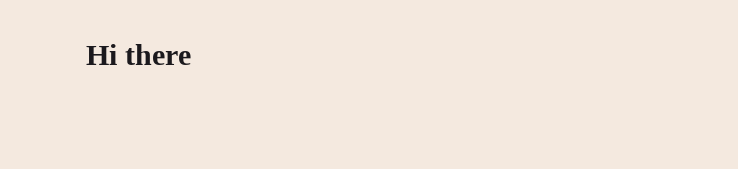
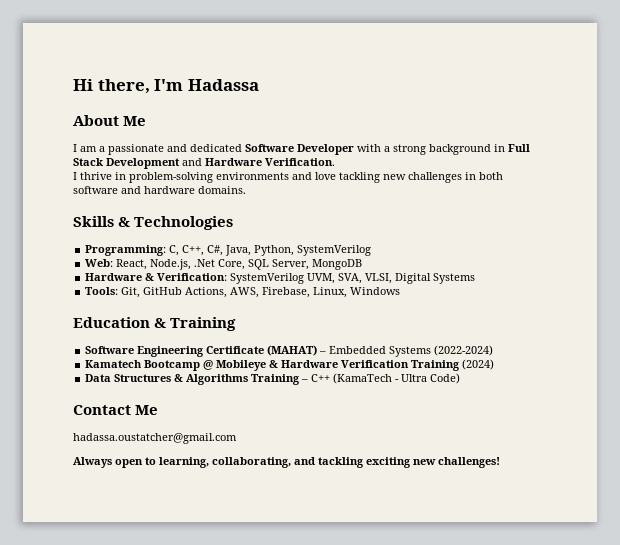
- Hi there
+ Hi there, I'm Hadassa
+ About Me
+ I am a passionate and dedicated Software Developer with a strong background in Full Stack Development and Hardware Verification.
+ I thrive in problem-solving environments and love tackling new challenges in both software and hardware domains.
+ Skills & Technologies
+ Programming: C, C++, C#, Java, Python, SystemVerilog
+ Web: React, Node.js, .Net Core, SQL Server, MongoDB
+ Hardware & Verification: SystemVerilog UVM, SVA, VLSI, Digital Systems
+ Tools: Git, GitHub Actions, AWS, Firebase, Linux, Windows
+ Education & Training
+ Software Engineering Certificate (MAHAT) – Embedded Systems (2022-2024)
+ Kamatech Bootcamp @ Mobileye & Hardware Verification Training (2024)
+ Data Structures & Algorithms Training – C++ (KamaTech - Ultra Code)
+ Contact Me
+ hadassa.oustatcher@gmail.com
+ Always open to learning, collaborating, and tackling exciting new challenges!

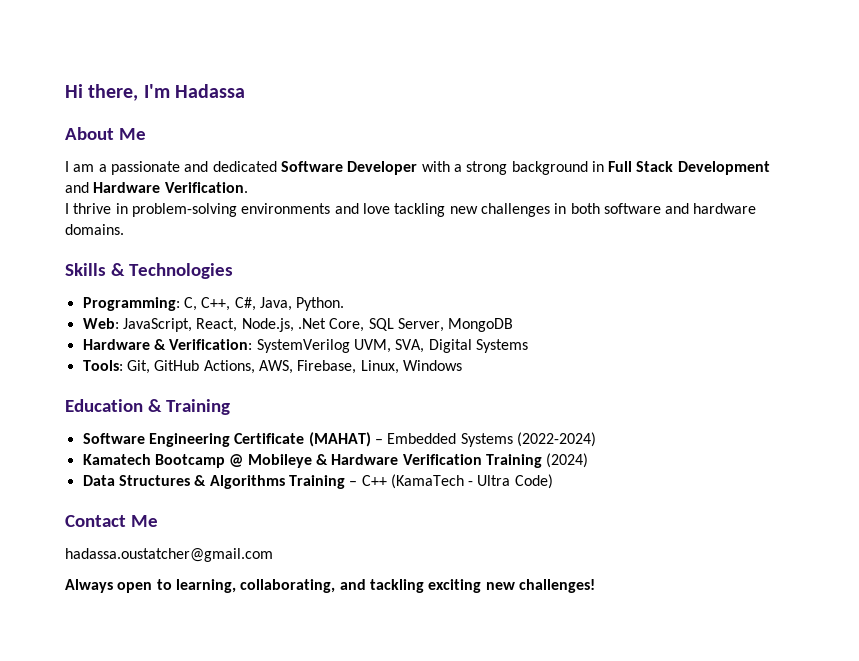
- Programming: C, C++, C#, Java, Python, SystemVerilog
+ Programming: C, C++, C#, Java, Python.
- Web: React, Node.js, .Net Core, SQL Server, MongoDB
+ Web: JavaScript, React, Node.js, .Net Core, SQL Server, MongoDB
- Hardware & Verification: SystemVerilog UVM, SVA, VLSI, Digital Systems
+ Hardware & Verification: SystemVerilog UVM, SVA, Digital Systems

